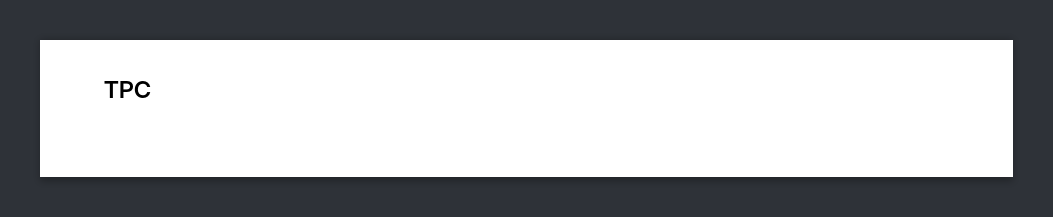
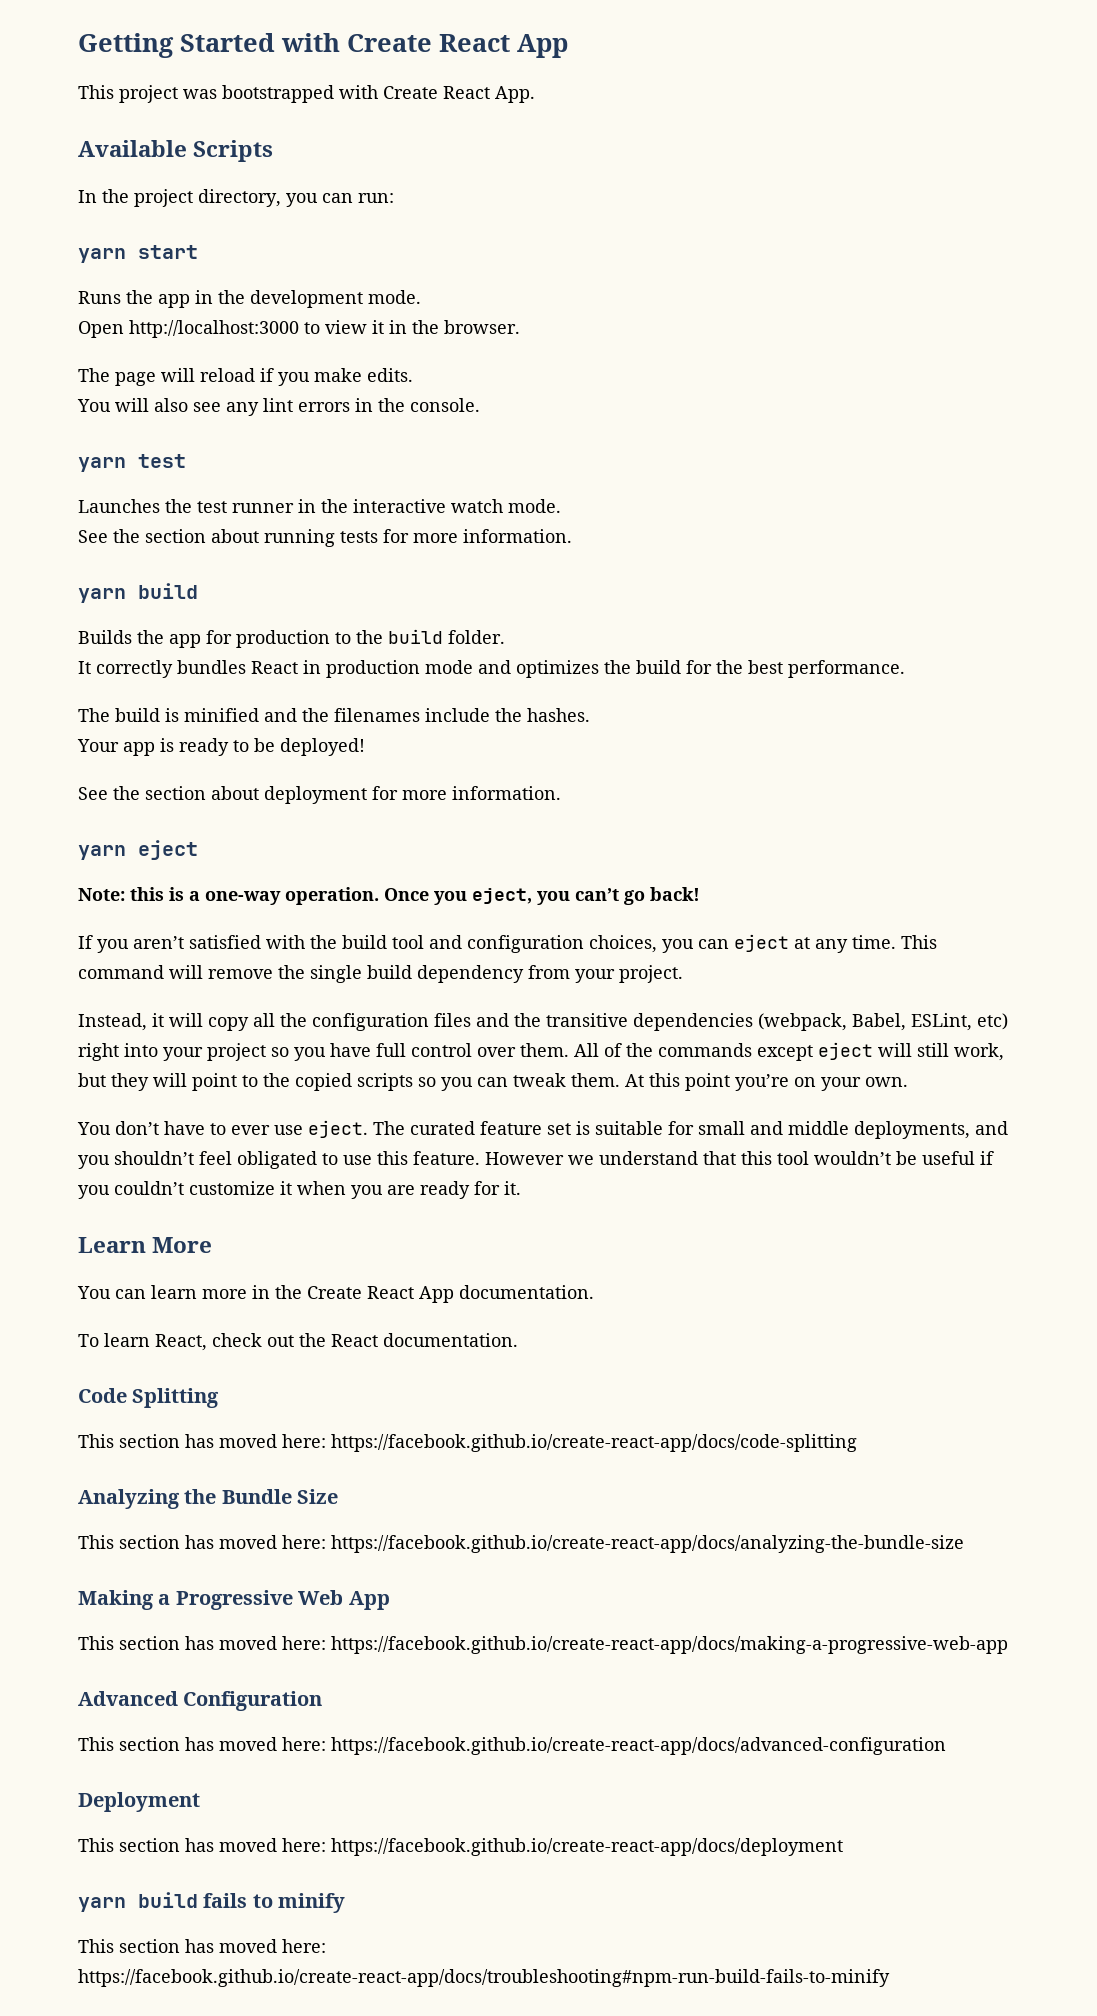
- TPC
+ Getting Started with Create React App
+ This project was bootstrapped with Create React App.
+ Available Scripts
+ In the project directory, you can run:
+ yarn start
+ Runs the app in the development mode.
+ Open http://localhost:3000 to view it in the browser.
+ The page will reload if you make edits.
+ You will also see any lint errors in the console.
+ yarn test
+ Launches the test runner in the interactive watch mode.
+ See the section about running tests for more information.
+ yarn build
+ Builds the app for production to the build folder.
+ It correctly bundles React in production mode and optimizes the build for the best performance.
+ The build is minified and the filenames include the hashes.
+ Your app is ready to be deployed!
+ See the section about deployment for more information.
+ yarn eject
+ Note: this is a one-way operation. Once you eject, you can’t go back!
+ If you aren’t satisfied with the build tool and configuration choices, you can eject at any time. This command will remove the single build dependency from your project.
+ Instead, it will copy all the configuration files and the transitive dependencies (webpack, Babel, ESLint, etc) right into your project so you have full control over them. All of the commands except eject will still work, but they will point to the copied scripts so you can tweak them. At this point you’re on your own.
+ You don’t have to ever use eject. The curated feature set is suitable for small and middle deployments, and you shouldn’t feel obligated to use this feature. However we understand that this tool wouldn’t be useful if you couldn’t customize it when you are ready for it.
+ Learn More
+ You can learn more in the Create React App documentation.
+ To learn React, check out the React documentation.
+ Code Splitting
+ This section has moved here: https://facebook.github.io/create-react-app/docs/code-splitting
+ Analyzing the Bundle Size
+ This section has moved here: https://facebook.github.io/create-react-app/docs/analyzing-the-bundle-size
+ Making a Progressive Web App
+ This section has moved here: https://facebook.github.io/create-react-app/docs/making-a-progressive-web-app
+ Advanced Configuration
+ This section has moved here: https://facebook.github.io/create-react-app/docs/advanced-configuration
+ Deployment
+ This section has moved here: https://facebook.github.io/create-react-app/docs/deployment
+ yarn build fails to minify
+ This section has moved here: https://facebook.github.io/create-react-app/docs/troubleshooting#npm-run-build-fails-to-minify

